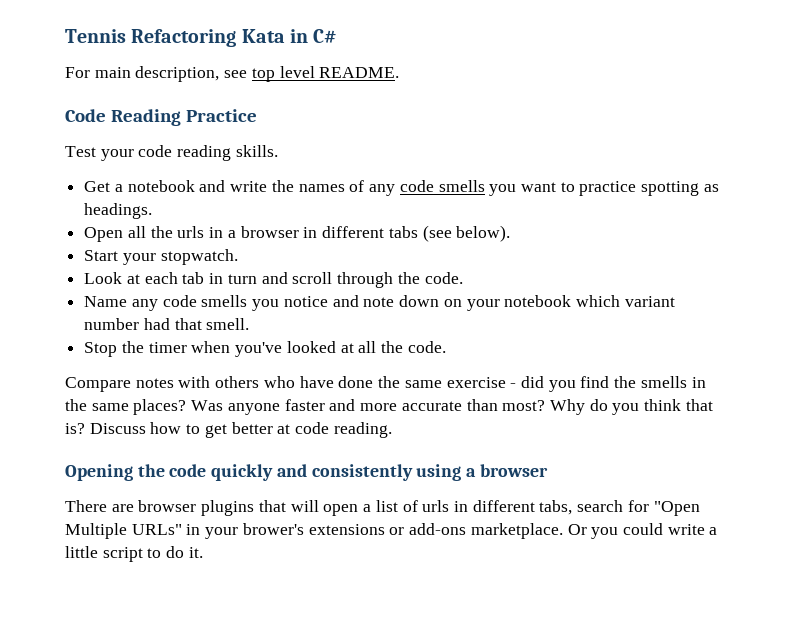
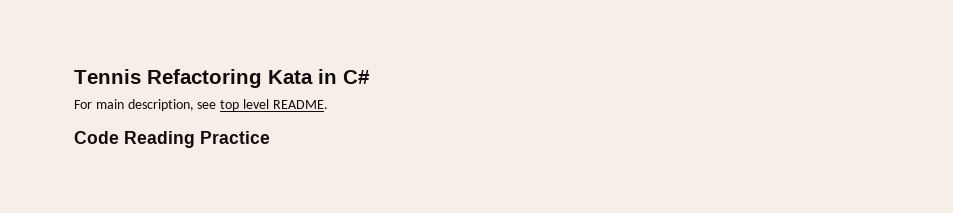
- Test your code reading skills.
- Get a notebook and write the names of any code smells you want to practice spotting as headings.
- Open all the urls in a browser in different tabs (see below).
- Start your stopwatch.
- Look at each tab in turn and scroll through the code.
- Name any code smells you notice and note down on your notebook which variant number had that smell.
- Stop the timer when you've looked at all the code.
- Compare notes with others who have done the same exercise - did you find the smells in the same places? Was anyone faster and more accurate than most? Why do you think that is? Discuss how to get better at code reading.
- Opening the code quickly and consistently using a browser
- There are browser plugins that will open a list of urls in different tabs, search for "Open Multiple URLs" in your brower's extensions or add-ons marketplace. Or you could write a little script to do it.

